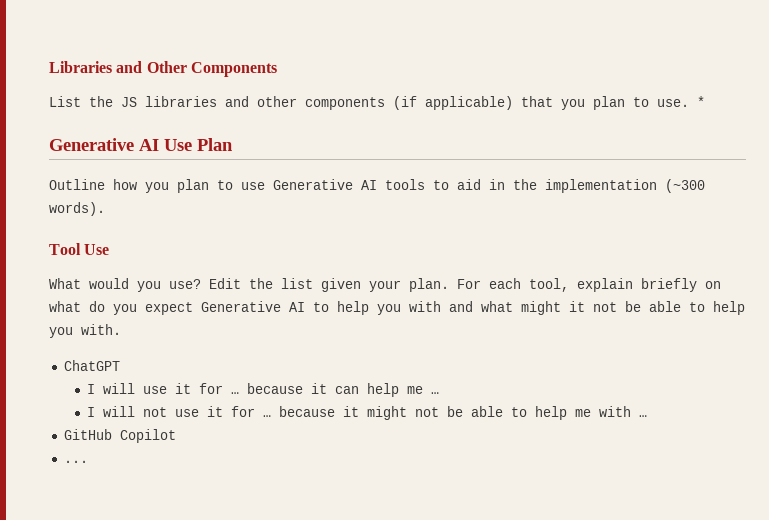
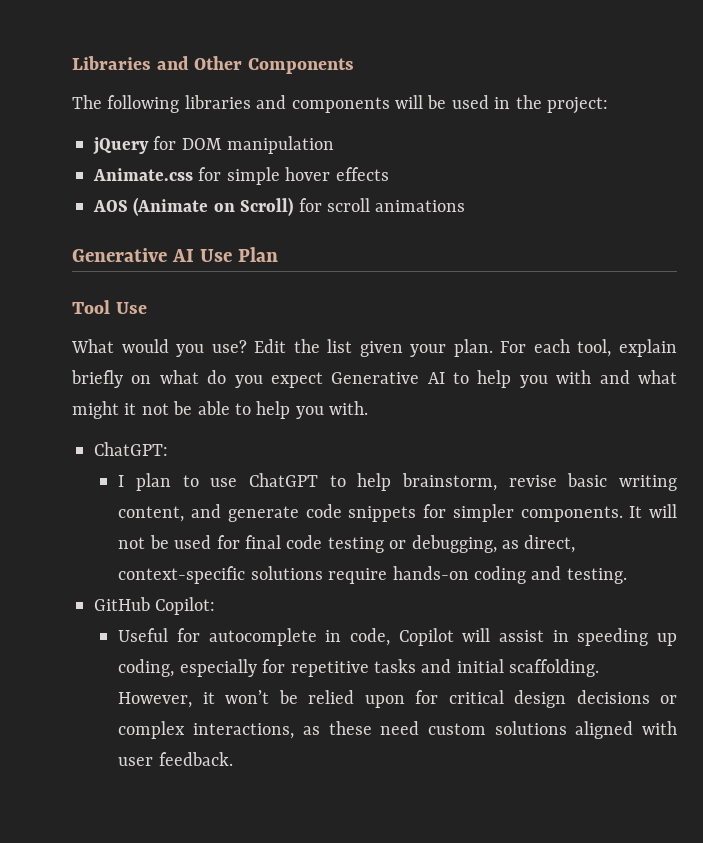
- List the JS libraries and other components (if applicable) that you plan to use. *
+ The following libraries and components will be used in the project:
+ jQuery for DOM manipulation
+ Animate.css for simple hover effects
+ AOS (Animate on Scroll) for scroll animations
  Generative AI Use Plan
- Outline how you plan to use Generative AI tools to aid in the implementation (~300 words).
- ChatGPT
- I will use it for … because it can help me …
- I will not use it for … because it might not be able to help me with …
- GitHub Copilot
- ...
+ ChatGPT:
+ I plan to use ChatGPT to help brainstorm, revise basic writing content, and generate code snippets for simpler components. It will not be used for final code testing or debugging, as direct, context-specific solutions require hands-on coding and testing.
+ GitHub Copilot:
+ Useful for autocomplete in code, Copilot will assist in speeding up coding, especially for repetitive tasks and initial scaffolding. However, it won’t be relied upon for critical design decisions or complex interactions, as these need custom solutions aligned with user feedback.

